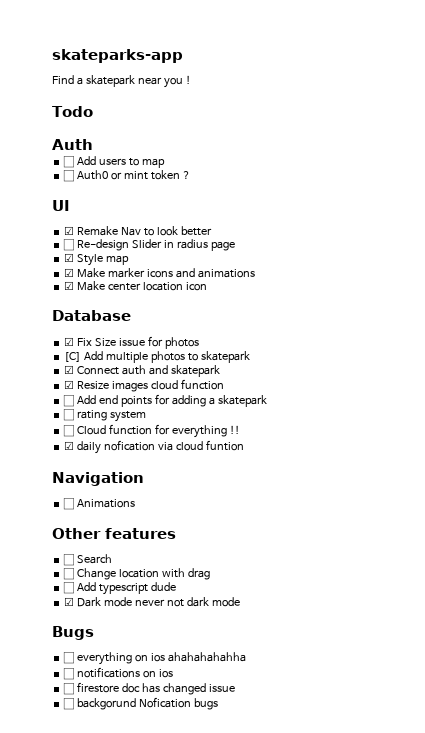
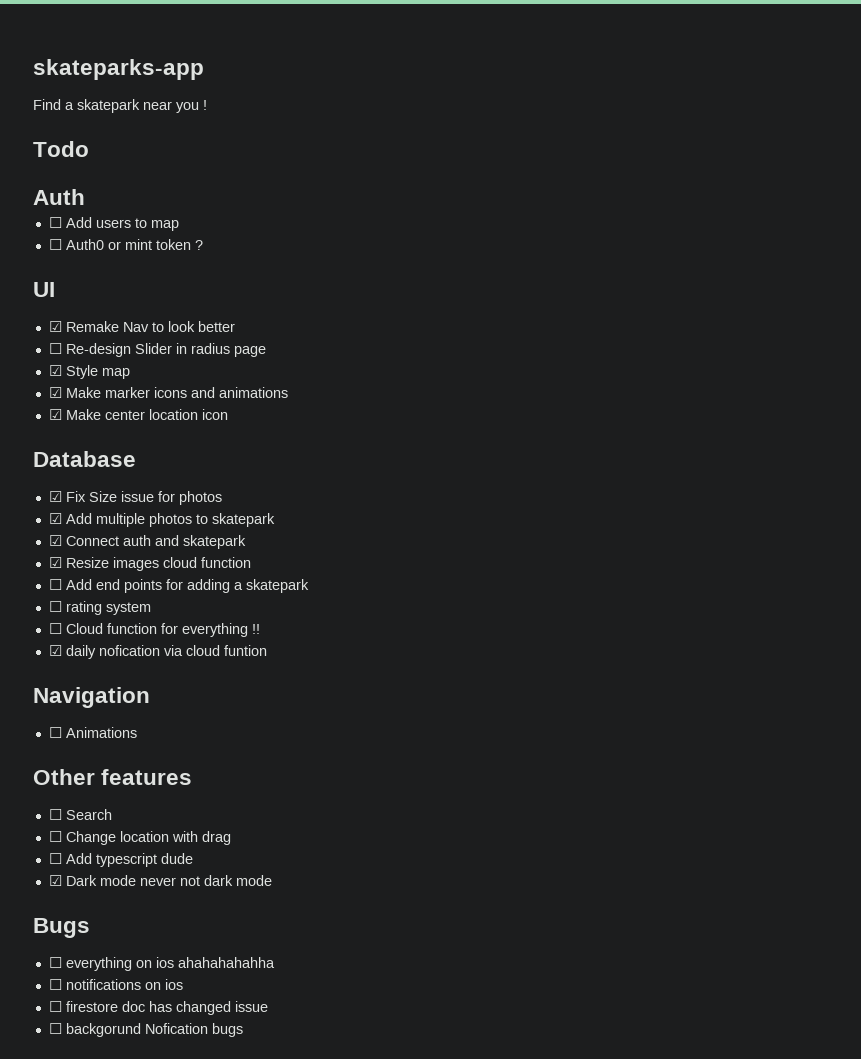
- [C] Add multiple photos to skatepark
+ ☑ Add multiple photos to skatepark

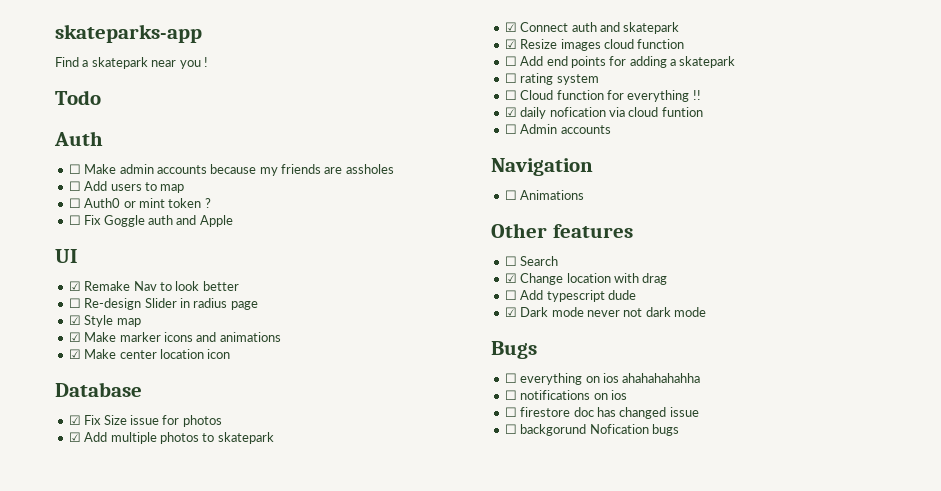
+ ☐ Make admin accounts because my friends are assholes
+ ☐ Fix Goggle auth and Apple
+ ☐ Admin accounts
- ☐ Change location with drag
+ ☑ Change location with drag

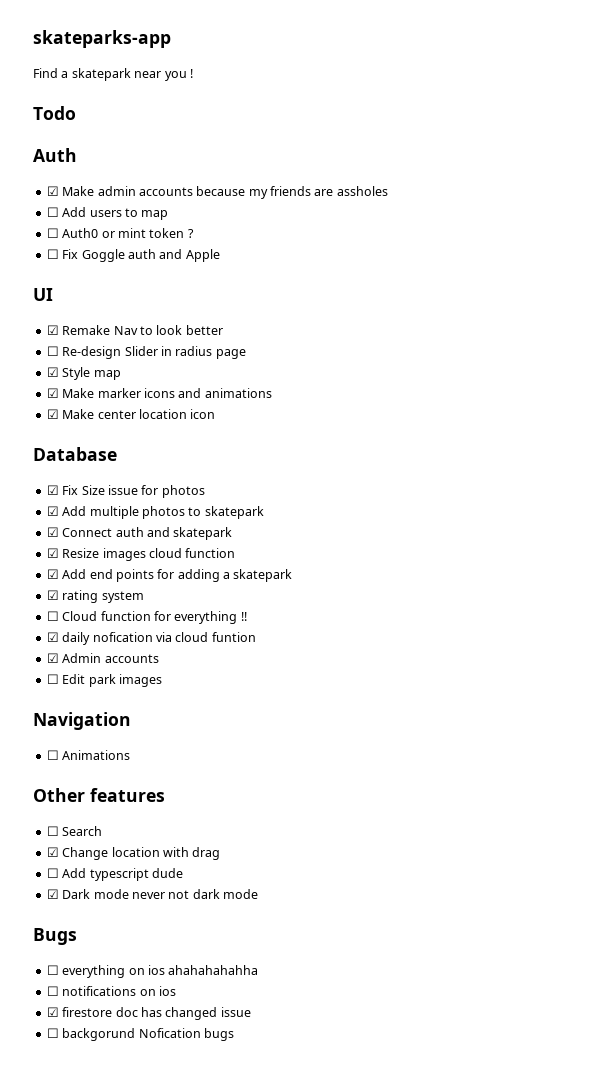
- ☐ Make admin accounts because my friends are assholes
+ ☑ Make admin accounts because my friends are assholes
- ☐ Add end points for adding a skatepark
+ ☑ Add end points for adding a skatepark
- ☐ rating system
+ ☑ rating system
- ☐ Admin accounts
+ ☑ Admin accounts
+ ☐ Edit park images
- ☐ firestore doc has changed issue
+ ☑ firestore doc has changed issue

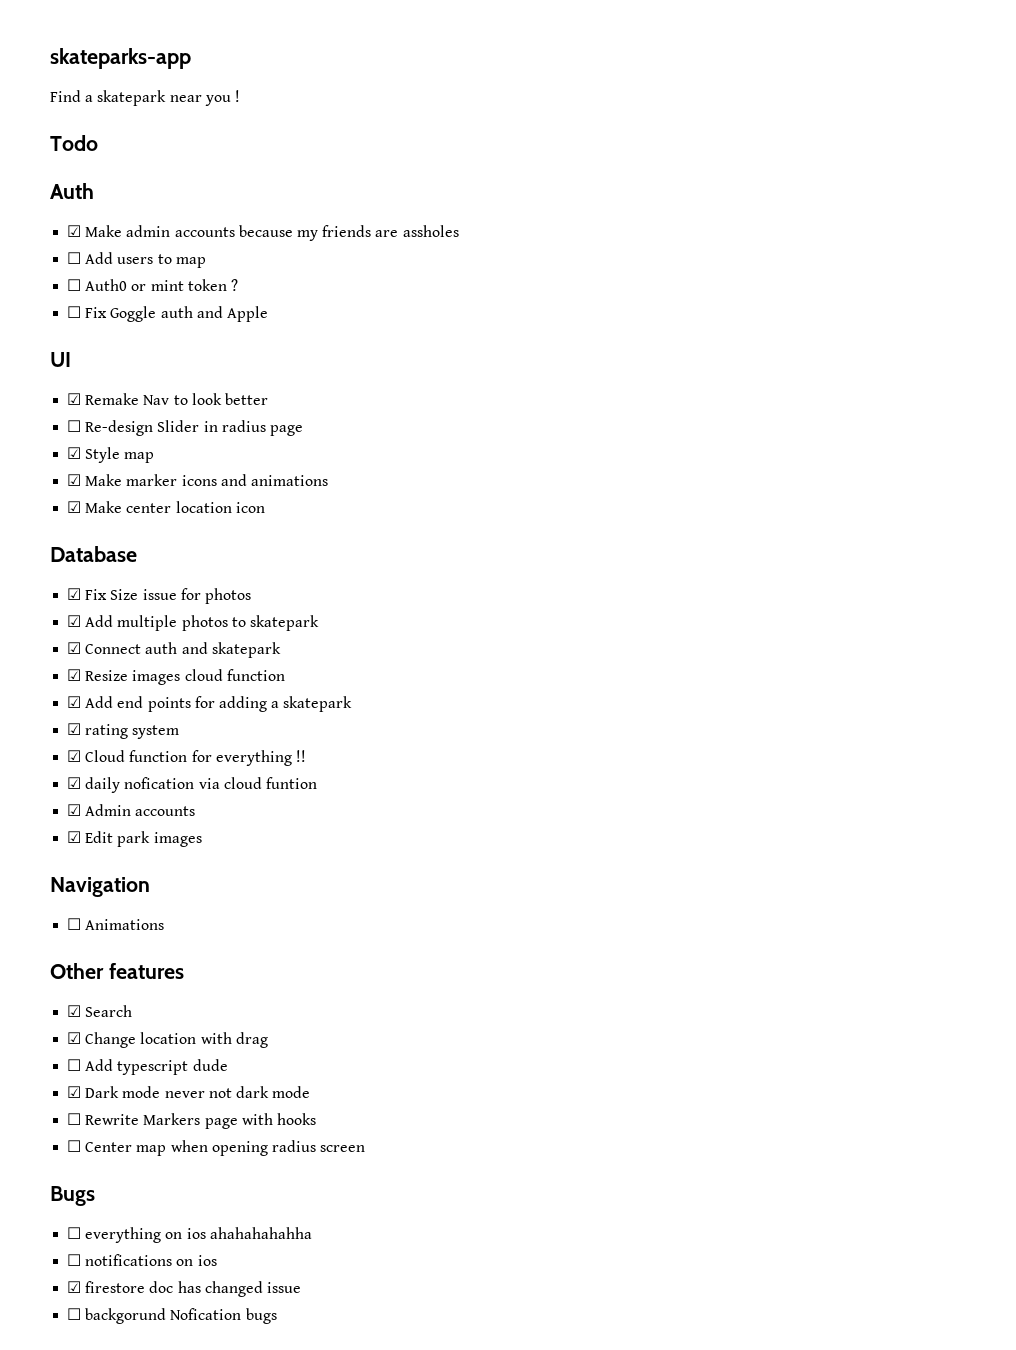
- ☐ Cloud function for everything !!
+ ☑ Cloud function for everything !!
- ☐ Edit park images
+ ☑ Edit park images
- ☐ Search
+ ☑ Search
+ ☐ Rewrite Markers page with hooks
+ ☐ Center map when opening radius screen

